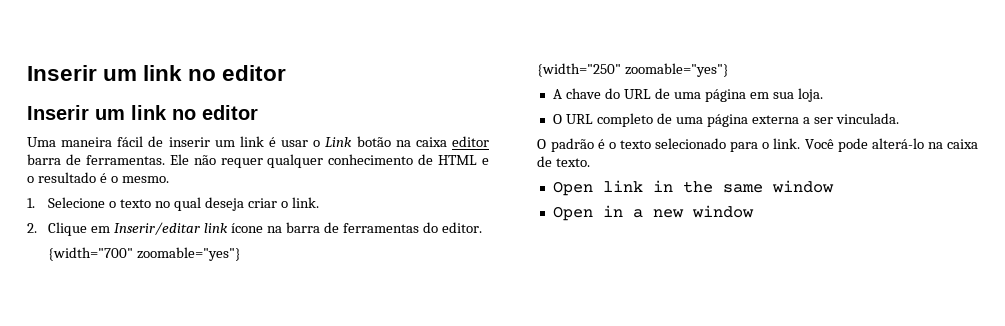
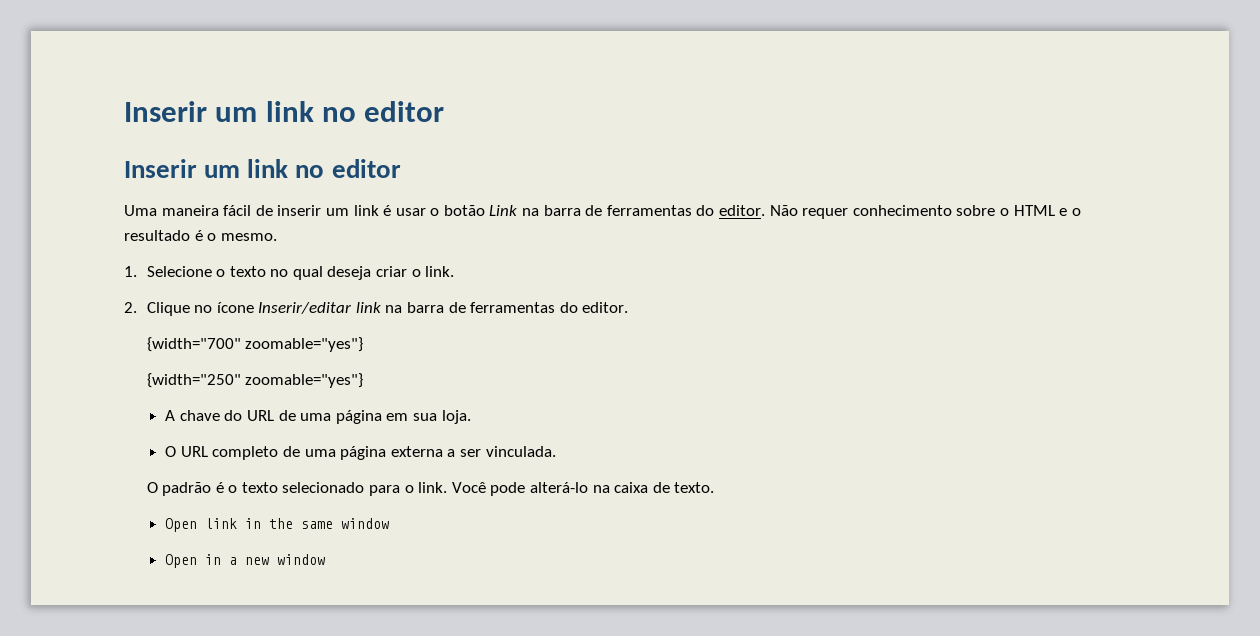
- Uma maneira fácil de inserir um link é usar o Link botão na caixa editor barra de ferramentas. Ele não requer qualquer conhecimento de HTML e o resultado é o mesmo.
+ Uma maneira fácil de inserir um link é usar o botão Link na barra de ferramentas do editor. Não requer conhecimento sobre o HTML e o resultado é o mesmo.
- 2. Clique em Inserir/editar link ícone na barra de ferramentas do editor.
+ 2. Clique no ícone Inserir/editar link na barra de ferramentas do editor.

